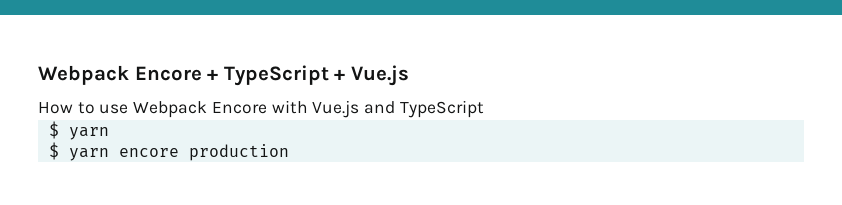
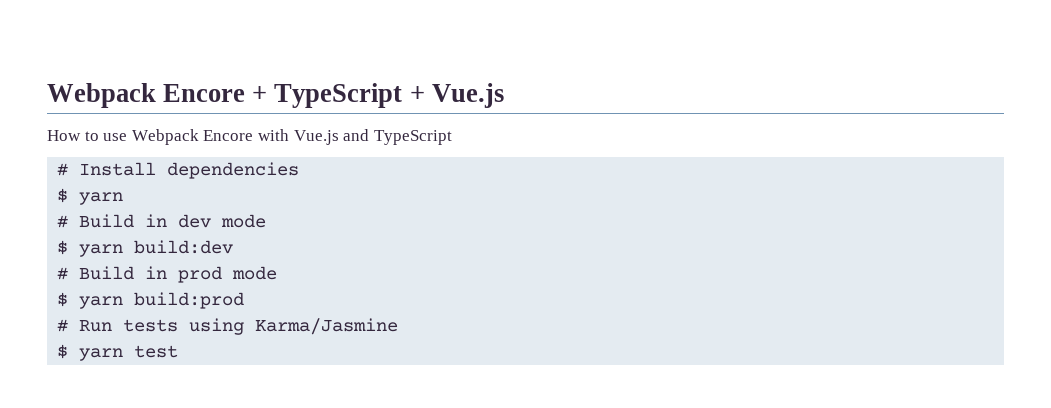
+ # Install dependencies
- $ yarn encore production
+ # Build in dev mode
+ $ yarn build:dev
+ # Build in prod mode
+ $ yarn build:prod
+ # Run tests using Karma/Jasmine
+ $ yarn test

